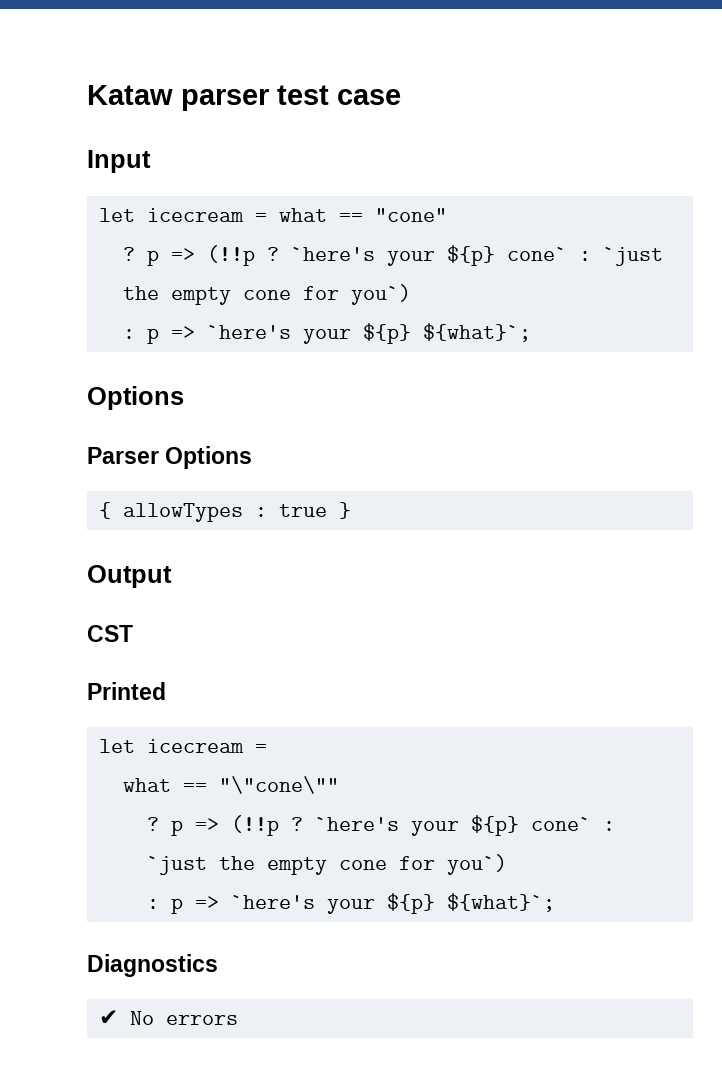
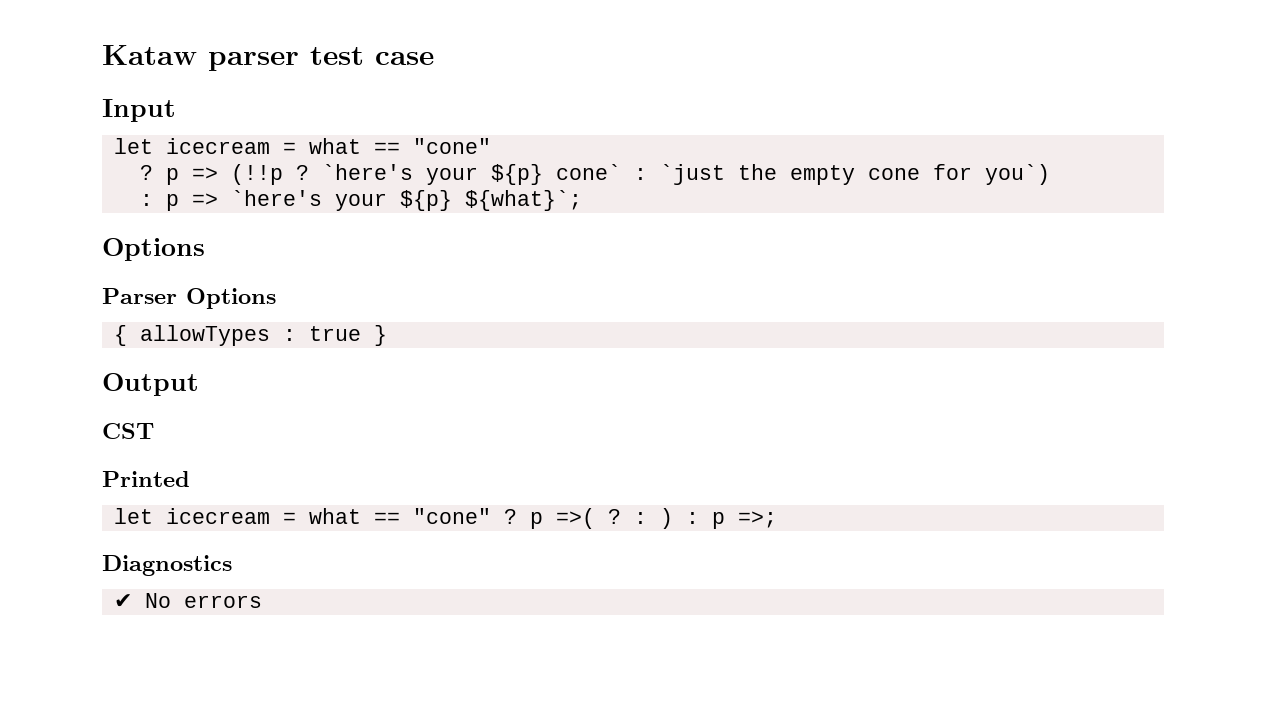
  Printed
- let icecream =
- what == "\"cone\""
- ? p => (!!p ? `here's your ${p} cone` : `just the empty cone for you`)
- : p => `here's your ${p} ${what}`;
+ let icecream = what == "cone" ? p =>( ? : ) : p =>;

